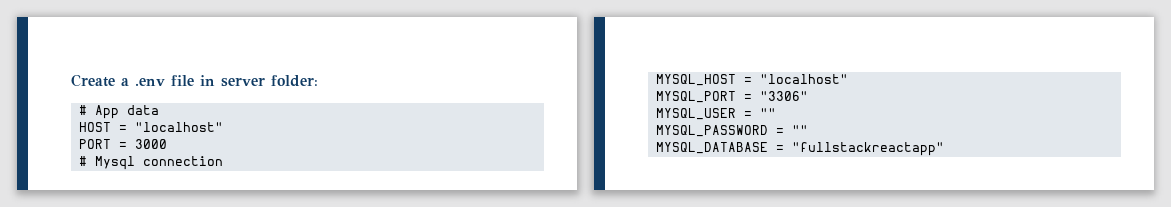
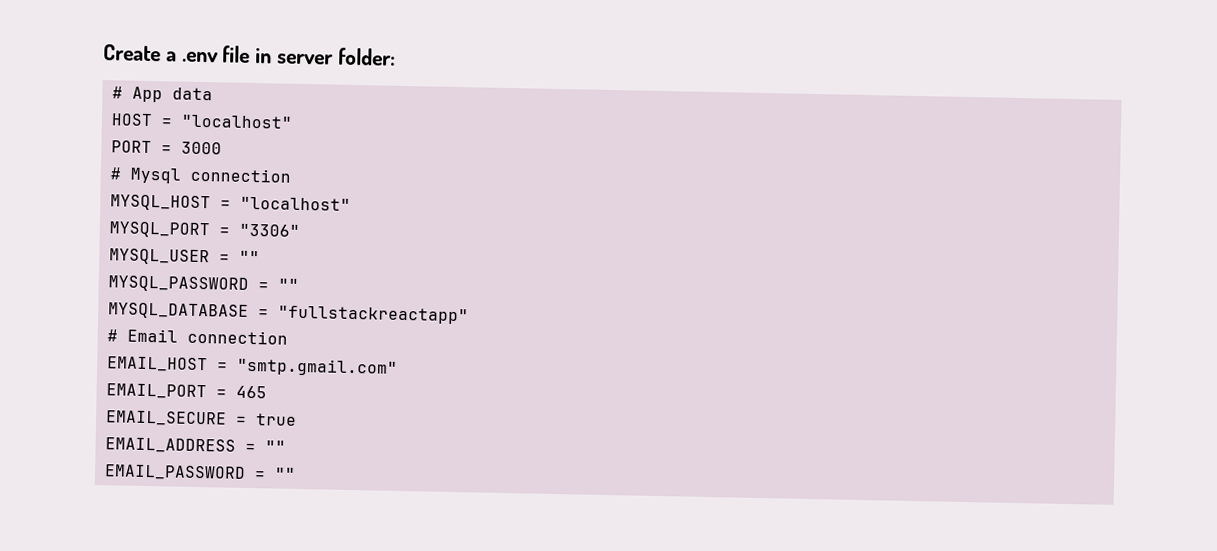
+ # Email connection
+ EMAIL_HOST = "smtp.gmail.com"
+ EMAIL_PORT = 465
+ EMAIL_SECURE = true
+ EMAIL_ADDRESS = ""
+ EMAIL_PASSWORD = ""

